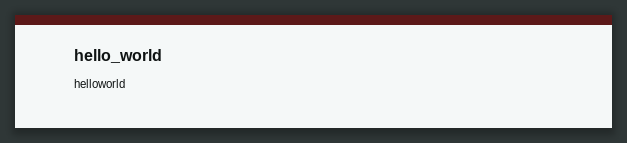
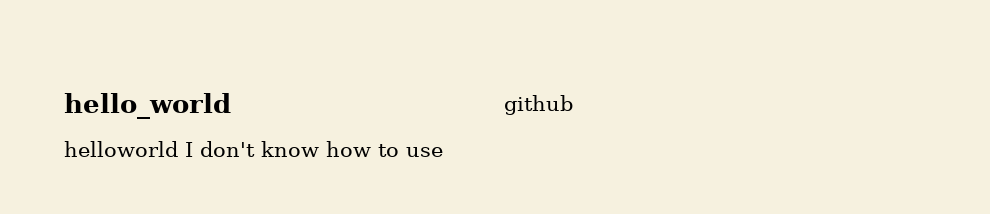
- helloworld
+ helloworld I don't know how to use github

